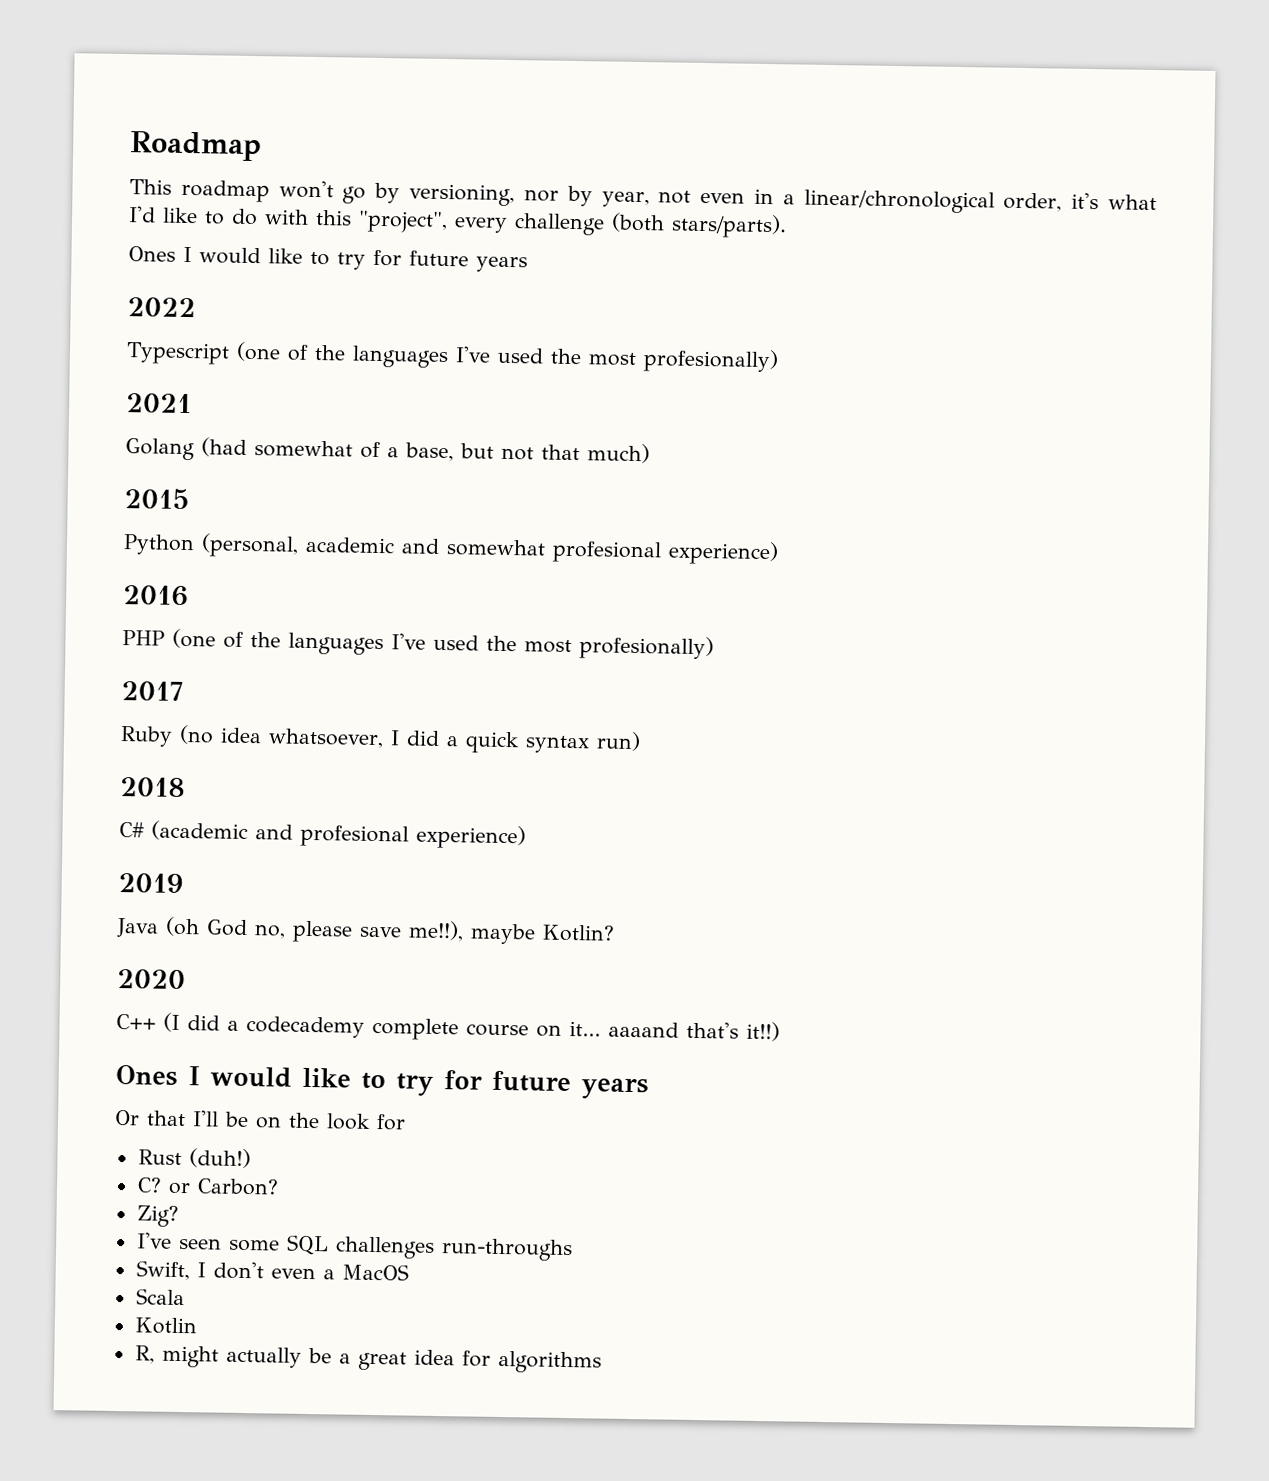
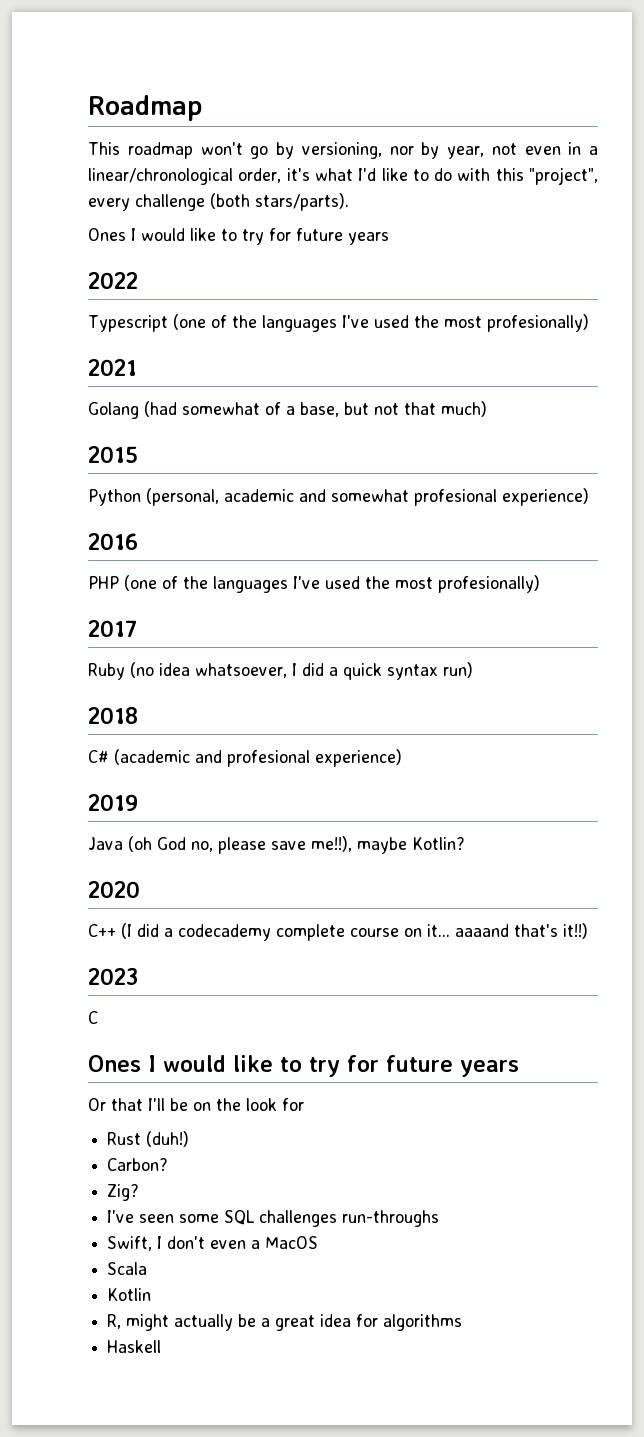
+ 2023
+ C
- C? or Carbon?
+ Carbon?
+ Haskell

